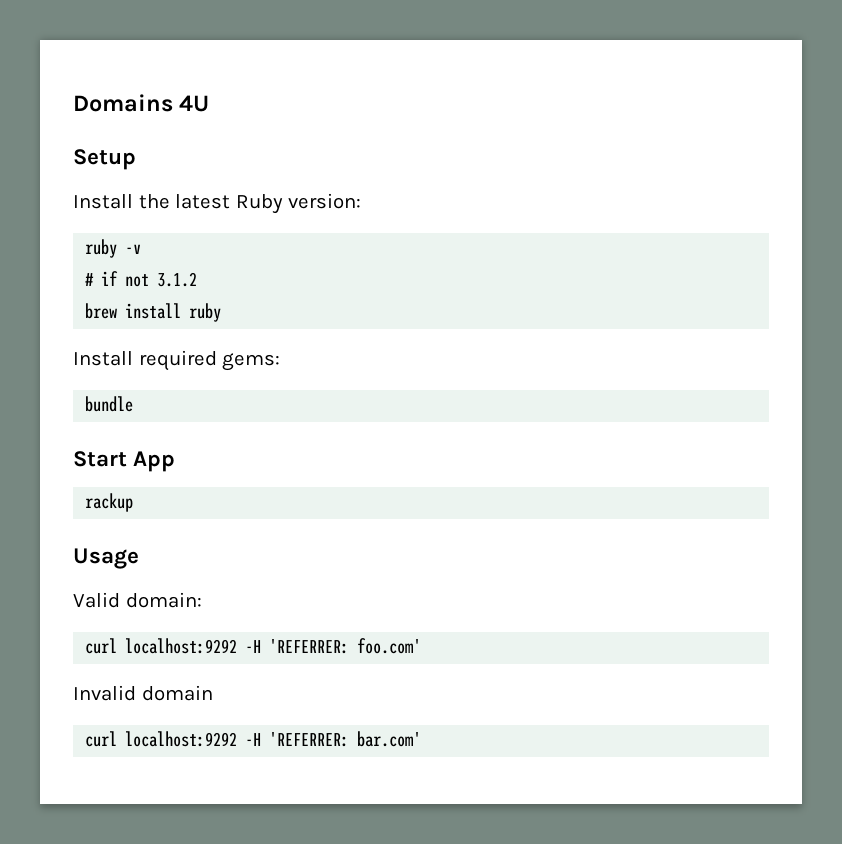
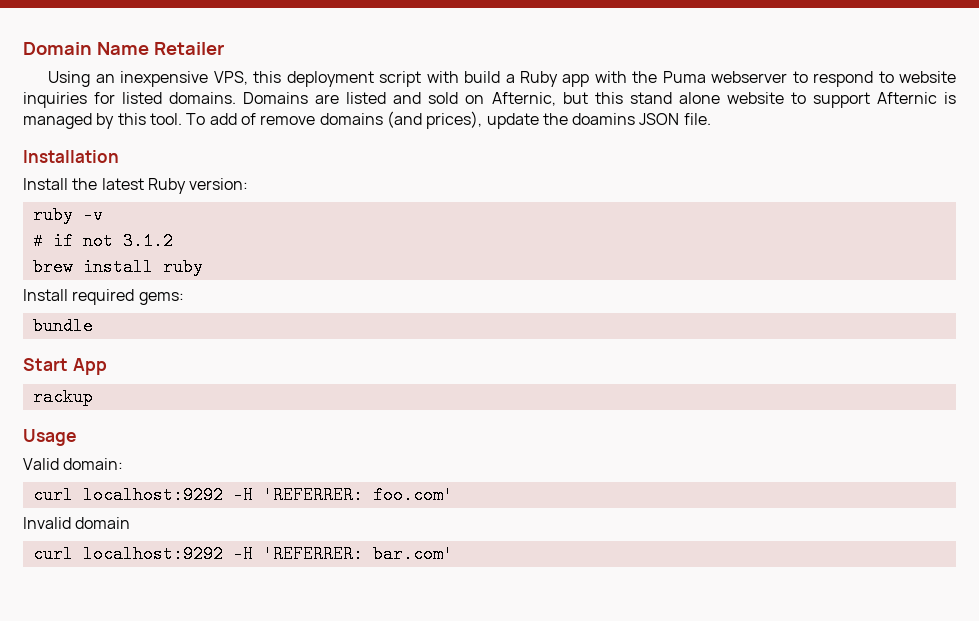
- Domains 4U
- Setup
+ Domain Name Retailer
+ Using an inexpensive VPS, this deployment script with build a Ruby app with the Puma webserver to respond to website inquiries for listed domains. Domains are listed and sold on Afternic, but this stand alone website to support Afternic is managed by this tool. To add of remove domains (and prices), update the doamins JSON file.
+ Installation

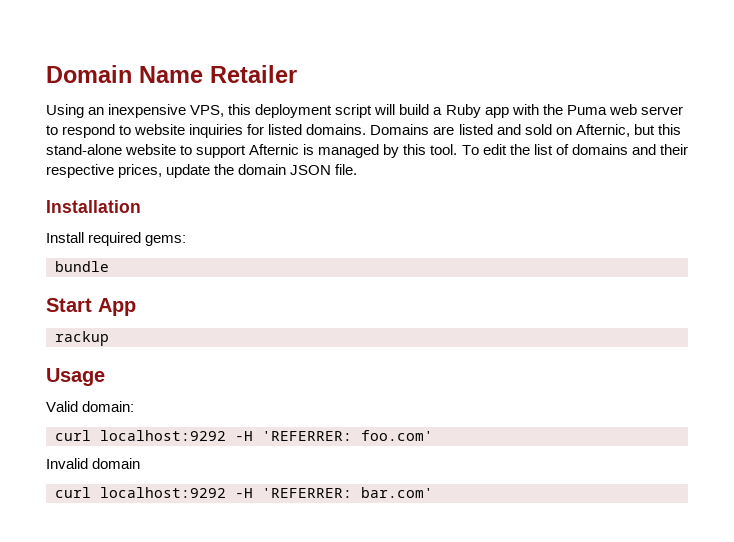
- Using an inexpensive VPS, this deployment script with build a Ruby app with the Puma webserver to respond to website inquiries for listed domains.
+ Using an inexpensive VPS, this deployment script will build a Ruby app with the Puma web server to respond to website inquiries for listed domains.
- Domains are listed and sold on Afternic, but this stand alone website to support Afternic is managed by this tool.
+ Domains are listed and sold on Afternic, but this stand-alone website to support Afternic is managed by this tool.
- To add of remove domains (and prices), update the doamins JSON file.
+ To edit the list of domains and their respective prices, update the domain JSON file.
- Install the latest Ruby version:
- ruby -v
- # if not 3.1.2
- brew install ruby

